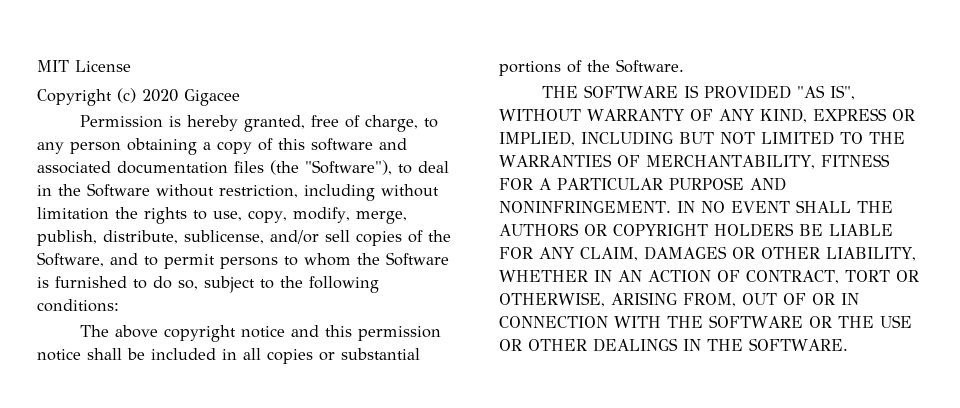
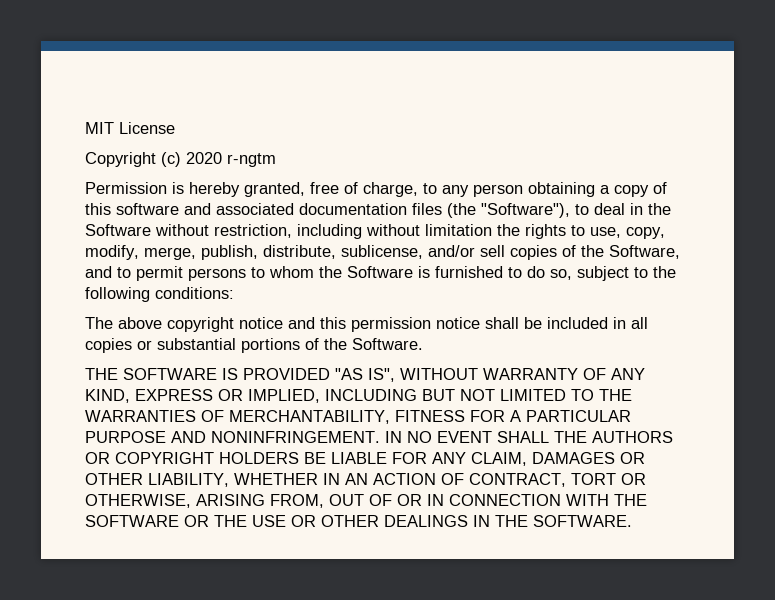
- Copyright (c) 2020 Gigacee
+ Copyright (c) 2020 r-ngtm

